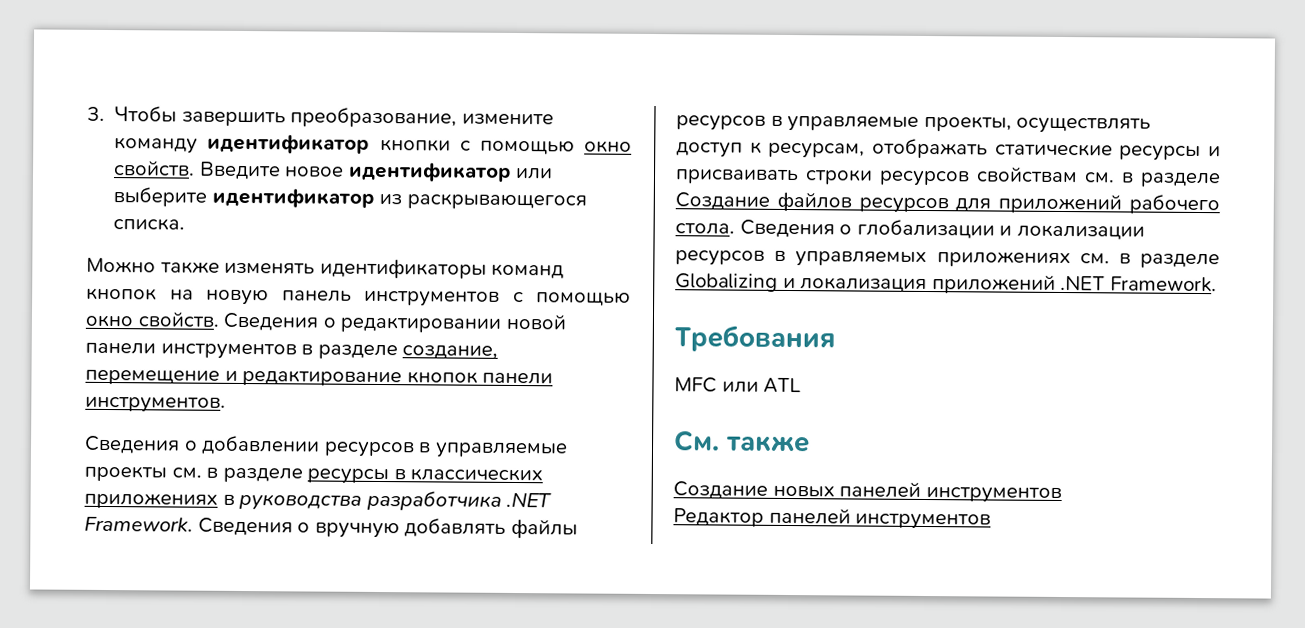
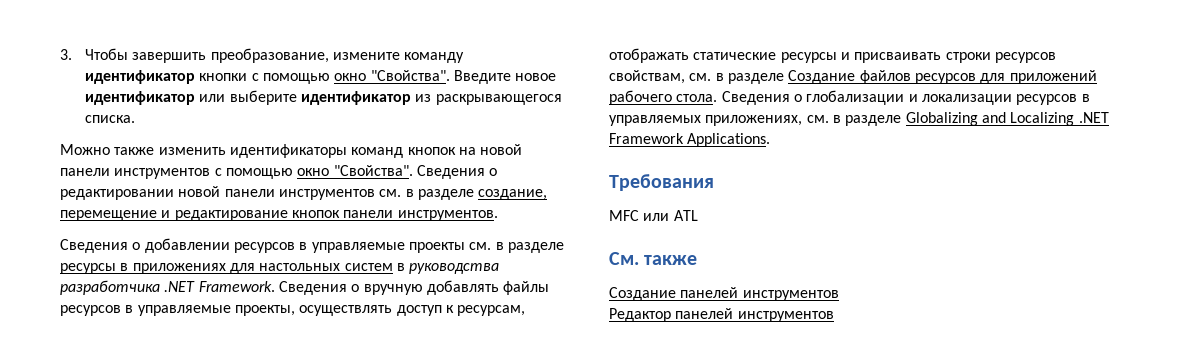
- 3. Чтобы завершить преобразование, измените команду идентификатор кнопки с помощью окно свойств.
+ 3. Чтобы завершить преобразование, измените команду идентификатор кнопки с помощью окно "Свойства".
- Можно также изменять идентификаторы команд кнопок на новую панель инструментов с помощью окно свойств.
+ Можно также изменить идентификаторы команд кнопок на новой панели инструментов с помощью окно "Свойства".
- Сведения о редактировании новой панели инструментов в разделе создание, перемещение и редактирование кнопок панели инструментов.
+ Сведения о редактировании новой панели инструментов см. в разделе создание, перемещение и редактирование кнопок панели инструментов.
- Сведения о добавлении ресурсов в управляемые проекты см. в разделе ресурсы в классических приложениях в руководства разработчика .NET Framework.
+ Сведения о добавлении ресурсов в управляемые проекты см. в разделе ресурсы в приложениях для настольных систем в руководства разработчика .NET Framework.
- Сведения о вручную добавлять файлы ресурсов в управляемые проекты, осуществлять доступ к ресурсам, отображать статические ресурсы и присваивать строки ресурсов свойствам см. в разделе Создание файлов ресурсов для приложений рабочего стола.
+ Сведения о вручную добавлять файлы ресурсов в управляемые проекты, осуществлять доступ к ресурсам, отображать статические ресурсы и присваивать строки ресурсов свойствам, см. в разделе Создание файлов ресурсов для приложений рабочего стола.
- Сведения о глобализации и локализации ресурсов в управляемых приложениях см. в разделе Globalizing и локализация приложений .NET Framework.
+ Сведения о глобализации и локализации ресурсов в управляемых приложениях, см. в разделе Globalizing and Localizing .NET Framework Applications.
- Создание новых панелей инструментов
+ Создание панелей инструментов

